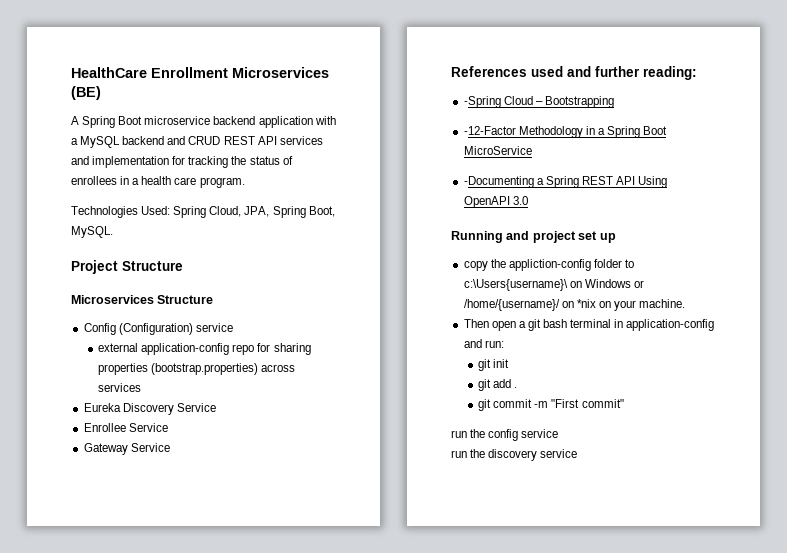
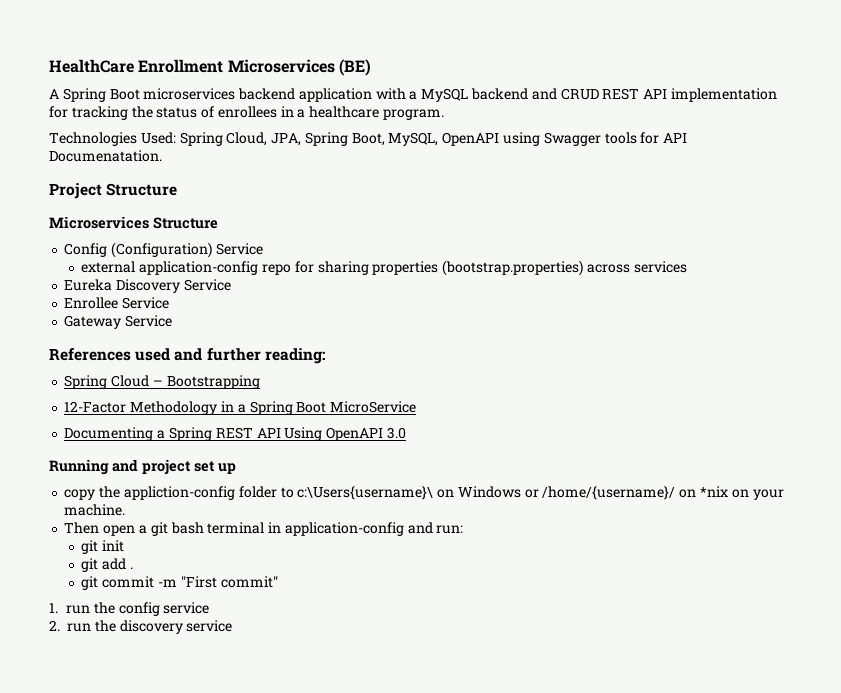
- A Spring Boot microservice backend application with a MySQL backend and CRUD REST API services and implementation for tracking the status of enrollees in a health care program.
+ A Spring Boot microservices backend application with a MySQL backend and CRUD REST API implementation for tracking the status of enrollees in a healthcare program.
- Technologies Used: Spring Cloud, JPA, Spring Boot, MySQL.
+ Technologies Used: Spring Cloud, JPA, Spring Boot, MySQL, OpenAPI using Swagger tools for API Documenatation.
- Config (Configuration) service
+ Config (Configuration) Service
- -Spring Cloud – Bootstrapping
+ Spring Cloud – Bootstrapping
- -12-Factor Methodology in a Spring Boot MicroService
+ 12-Factor Methodology in a Spring Boot MicroService
- -Documenting a Spring REST API Using OpenAPI 3.0
+ Documenting a Spring REST API Using OpenAPI 3.0
- run the config service
+ 1. run the config service
- run the discovery service
+ 2. run the discovery service

